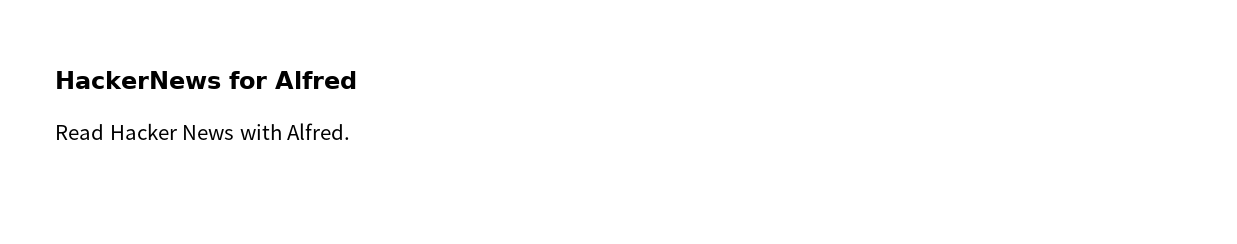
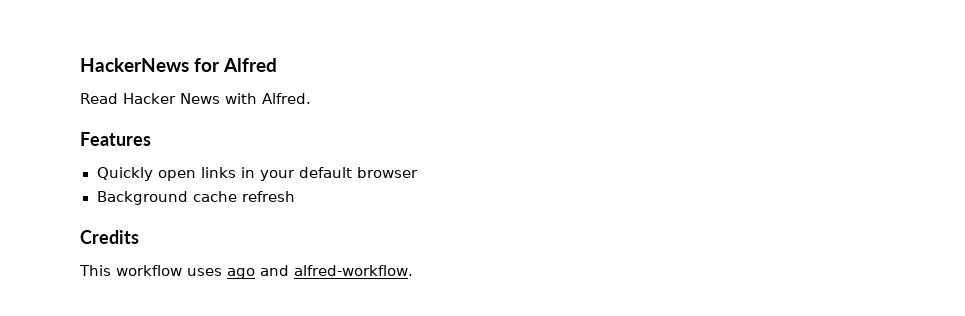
+ Features
+ Quickly open links in your default browser
+ Background cache refresh
+ Credits
+ This workflow uses ago and alfred-workflow.

